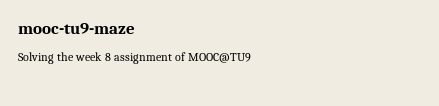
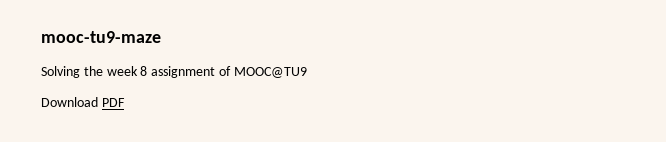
+ Download PDF

